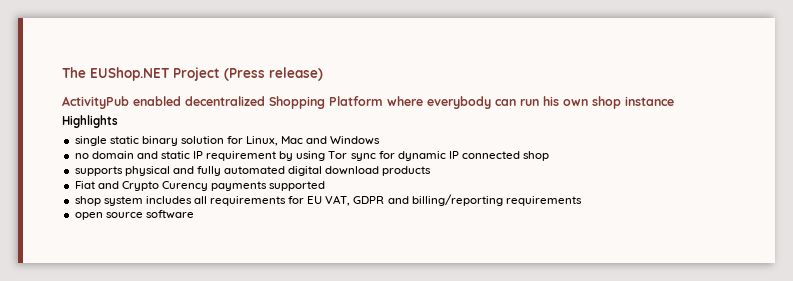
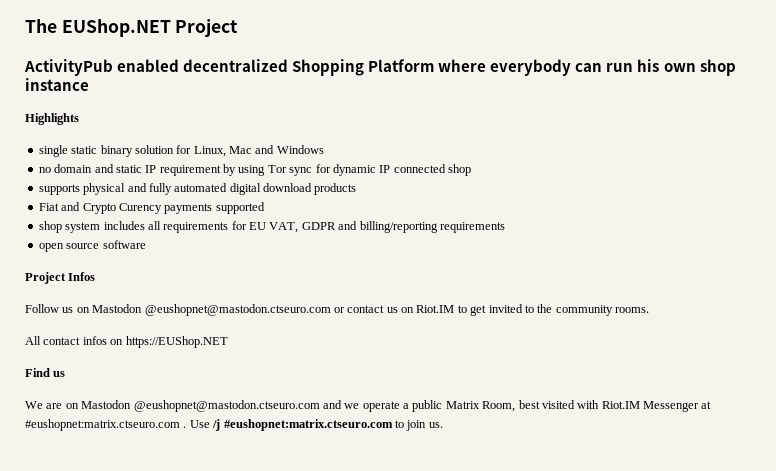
- The EUShop.NET Project (Press release)
+ The EUShop.NET Project
+ Project Infos
+ Follow us on Mastodon @eushopnet@mastodon.ctseuro.com or contact us on Riot.IM to get invited to the community rooms.
+ All contact infos on https://EUShop.NET
+ Find us
+ We are on Mastodon @eushopnet@mastodon.ctseuro.com and we operate a public Matrix Room, best visited with Riot.IM Messenger at #eushopnet:matrix.ctseuro.com . Use /j #eushopnet:matrix.ctseuro.com to join us.

